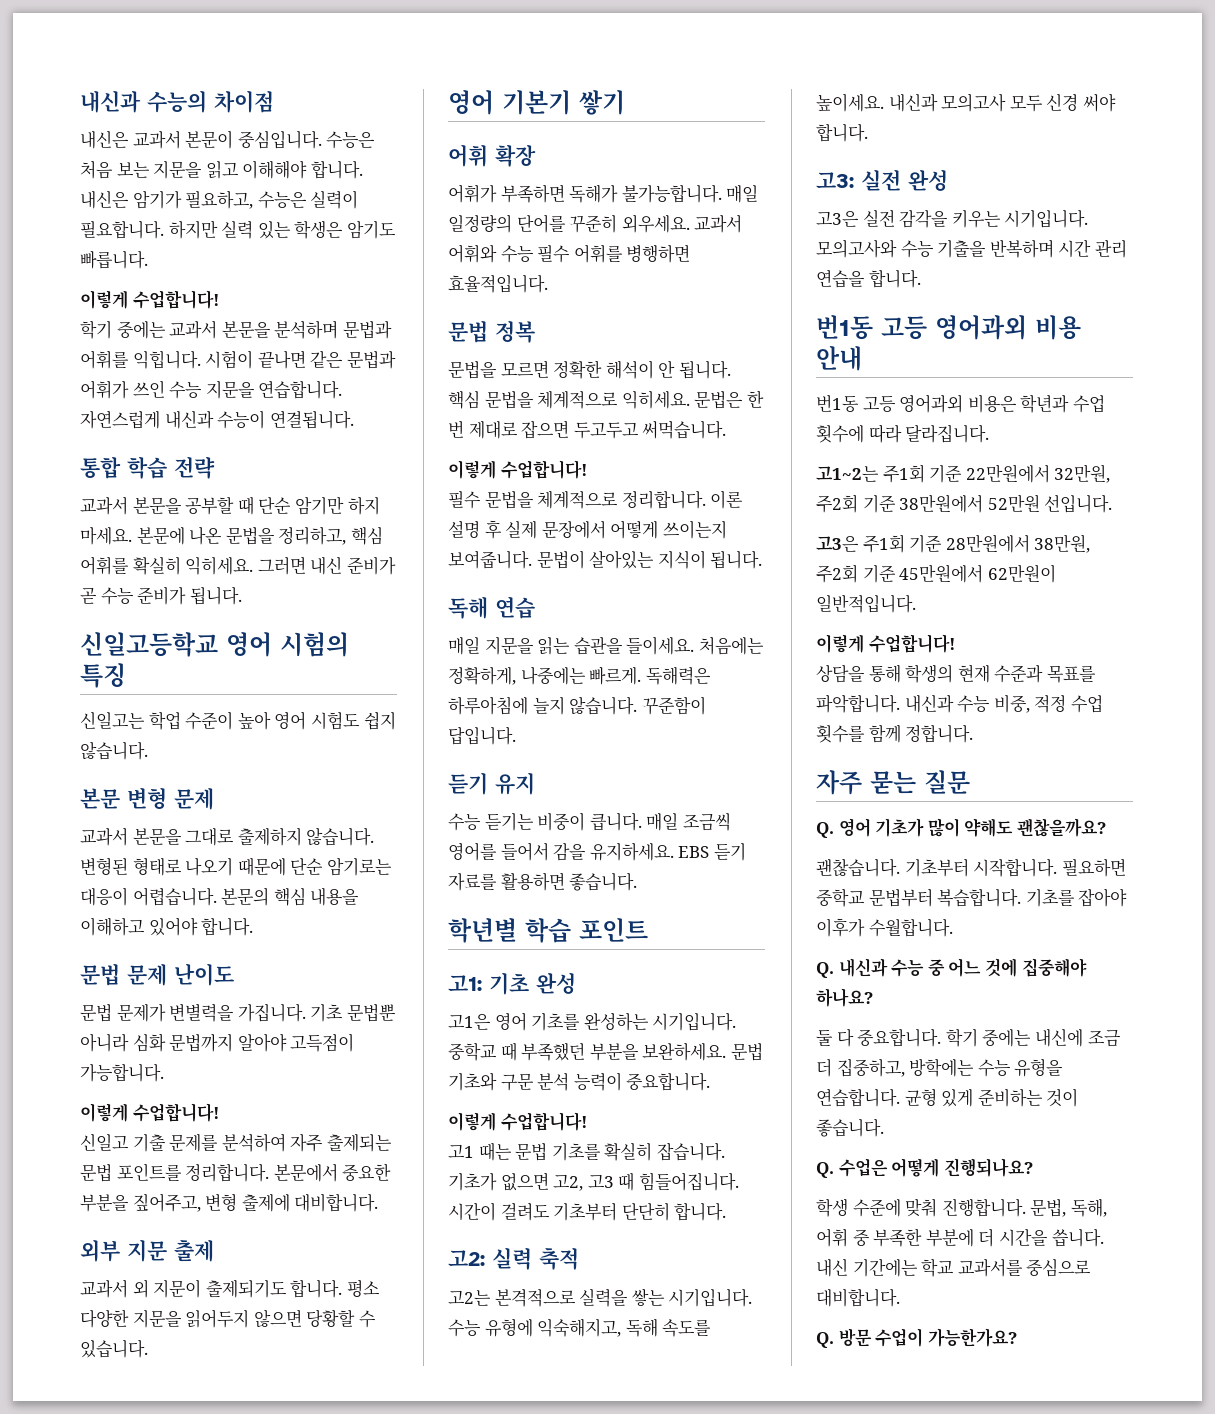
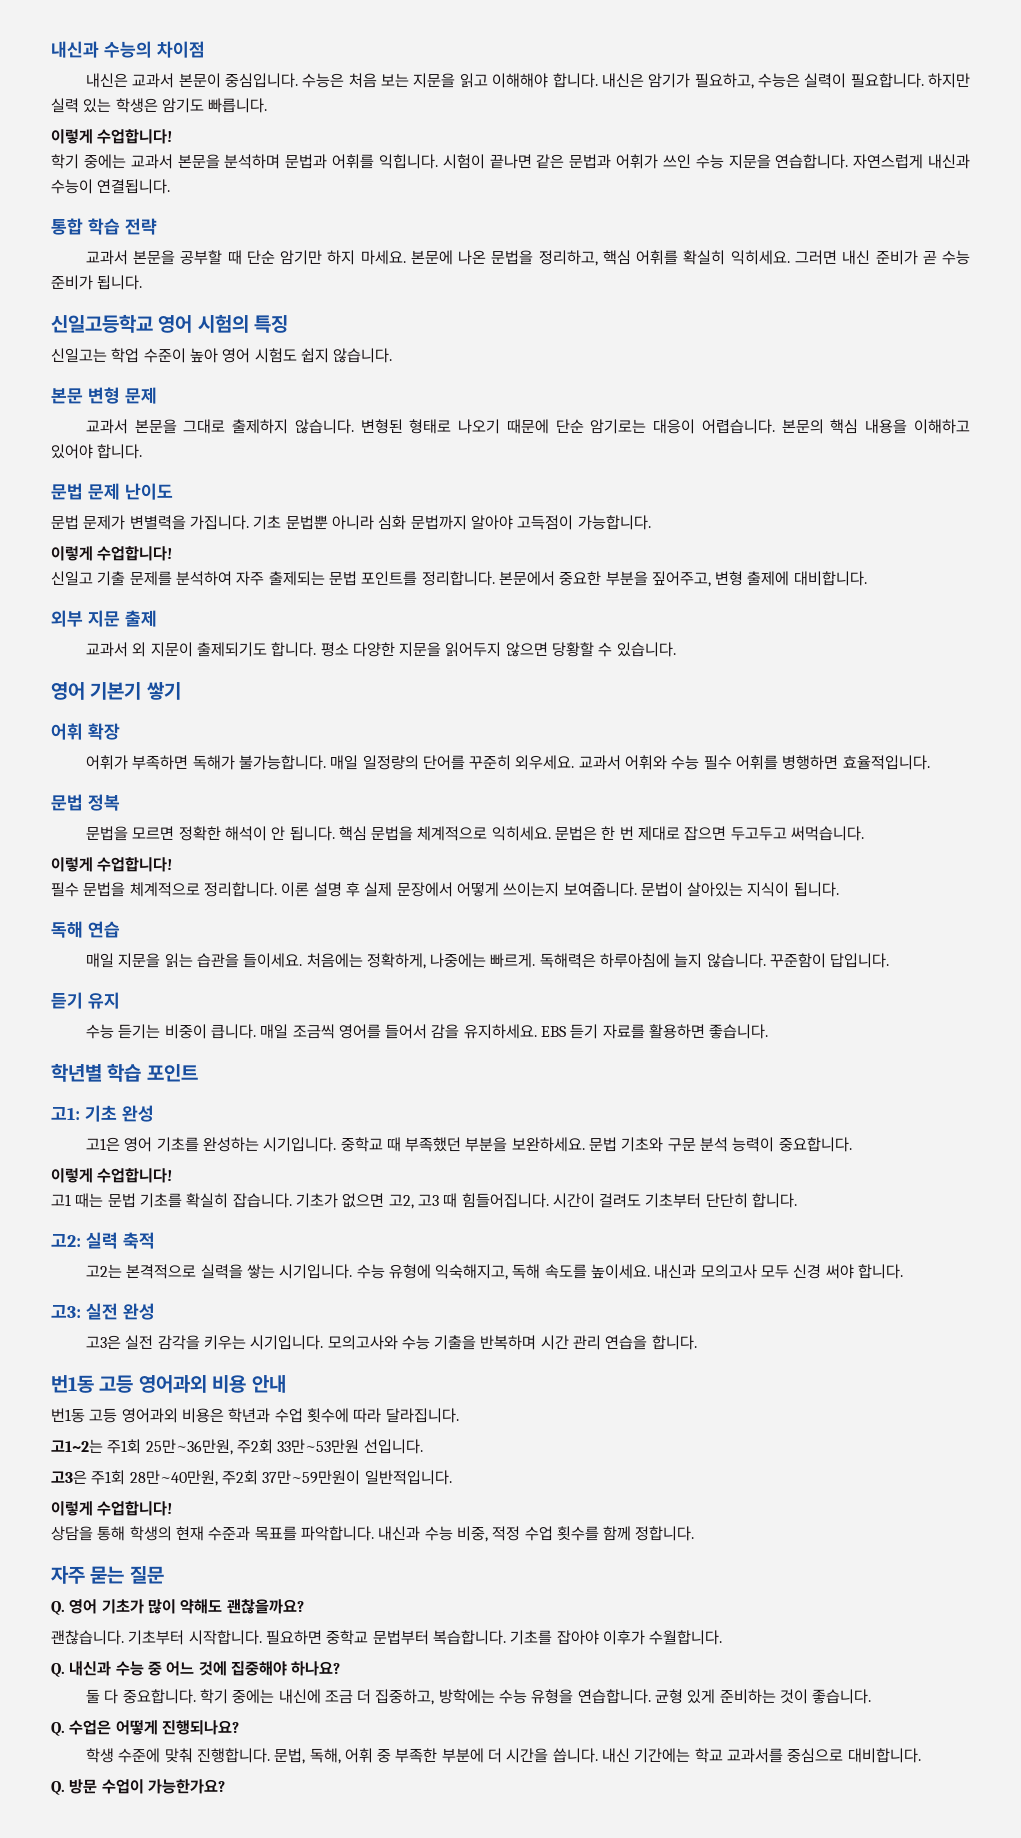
- 고1~2는 주1회 기준 22만원에서 32만원, 주2회 기준 38만원에서 52만원 선입니다.
- 고3은 주1회 기준 28만원에서 38만원, 주2회 기준 45만원에서 62만원이 일반적입니다.
+ 고1~2는 주1회 25만~36만원, 주2회 33만~53만원 선입니다.
+ 고3은 주1회 28만~40만원, 주2회 37만~59만원이 일반적입니다.

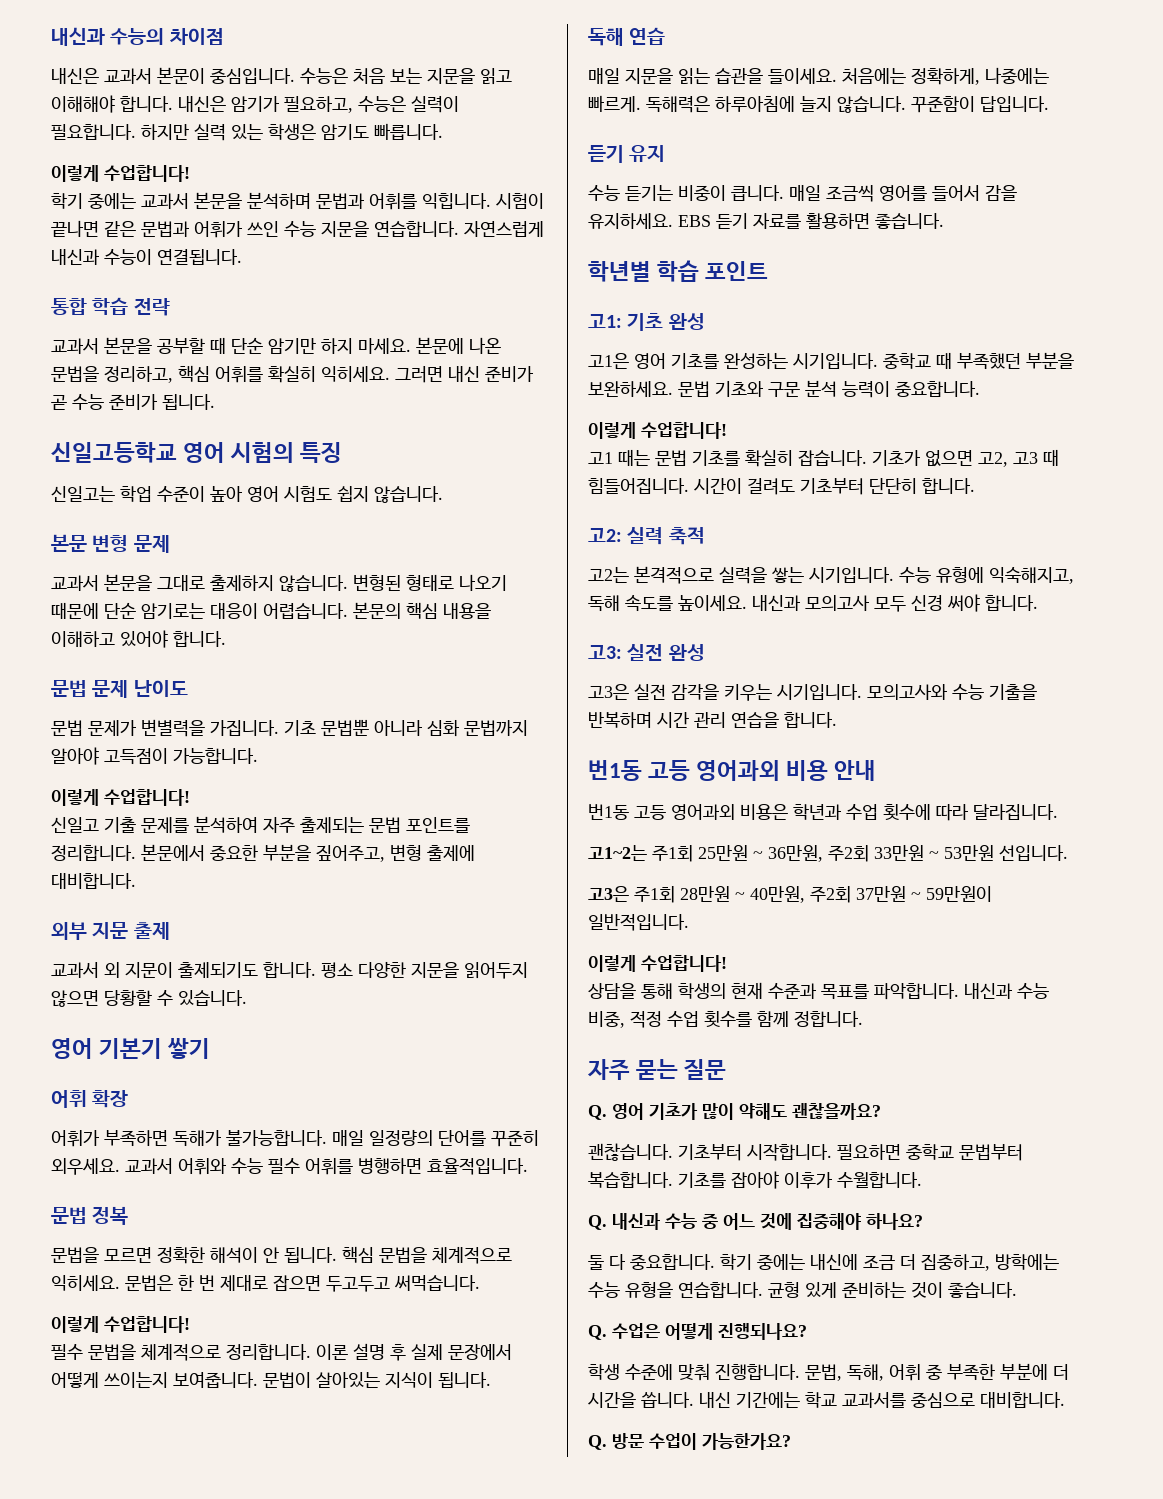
- 고1~2는 주1회 25만~36만원, 주2회 33만~53만원 선입니다.
- 고3은 주1회 28만~40만원, 주2회 37만~59만원이 일반적입니다.
+ 고1~2는 주1회 25만원 ~ 36만원, 주2회 33만원 ~ 53만원 선입니다.
+ 고3은 주1회 28만원 ~ 40만원, 주2회 37만원 ~ 59만원이 일반적입니다.

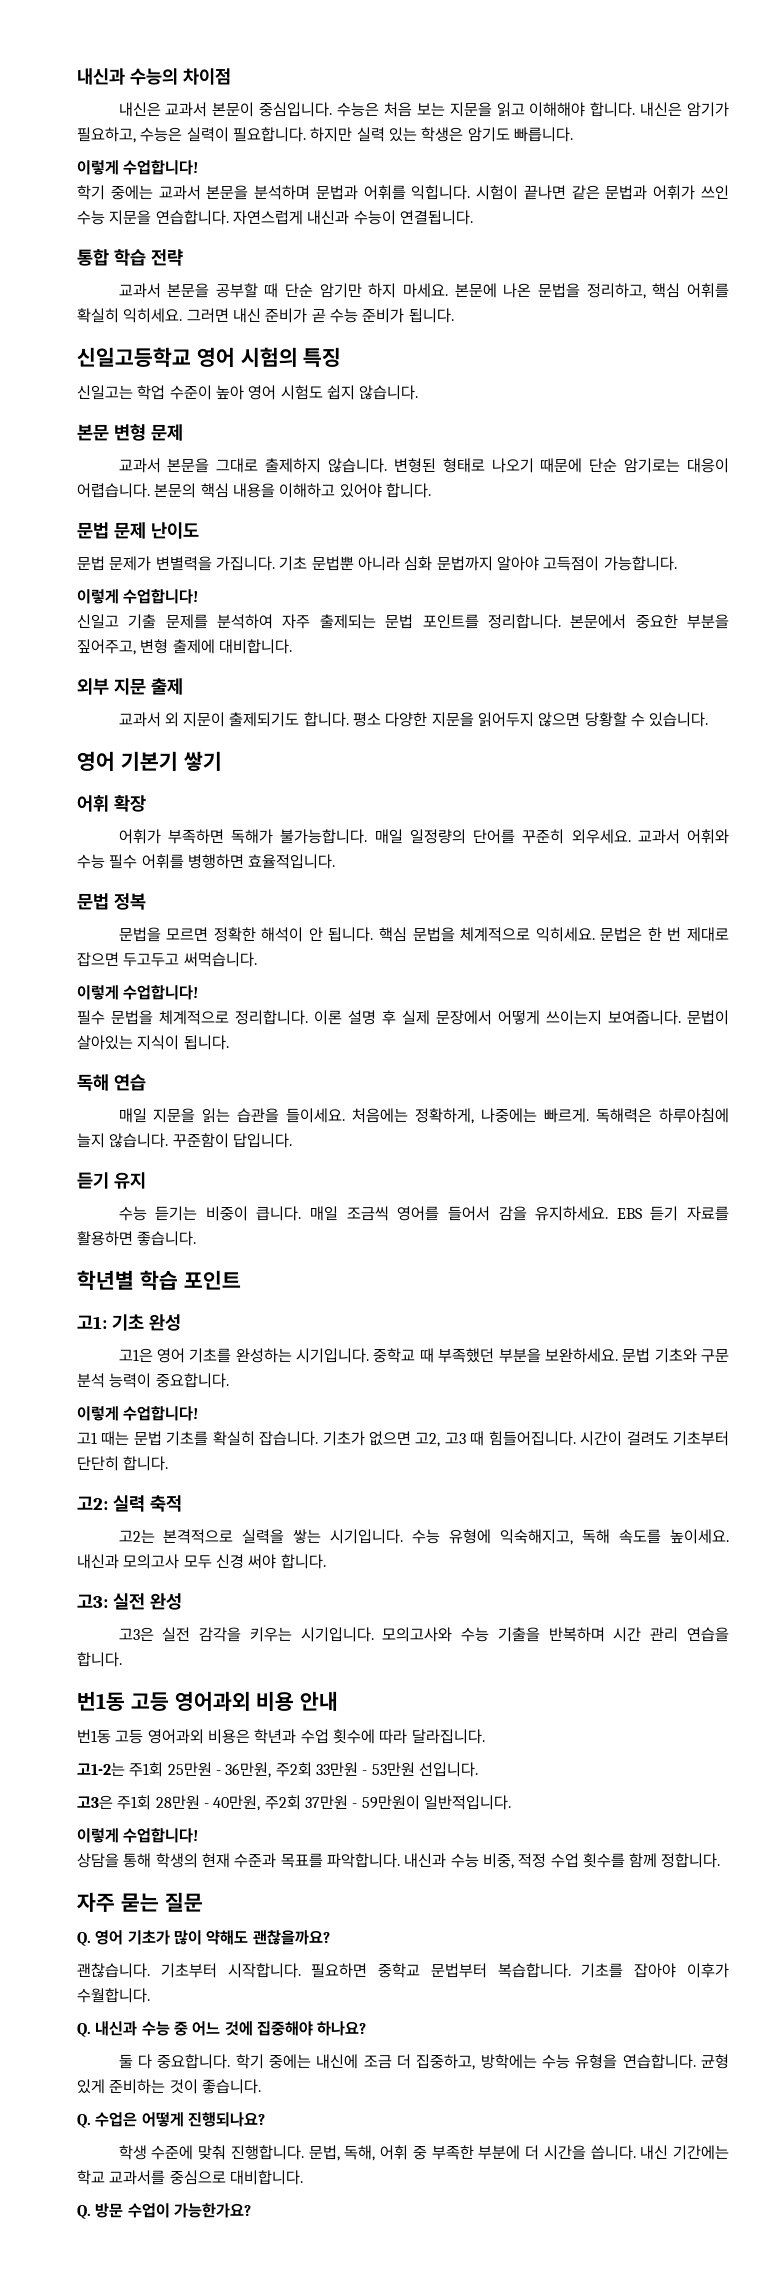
- 고1~2는 주1회 25만원 ~ 36만원, 주2회 33만원 ~ 53만원 선입니다.
+ 고1-2는 주1회 25만원 - 36만원, 주2회 33만원 - 53만원 선입니다.
- 고3은 주1회 28만원 ~ 40만원, 주2회 37만원 ~ 59만원이 일반적입니다.
+ 고3은 주1회 28만원 - 40만원, 주2회 37만원 - 59만원이 일반적입니다.

